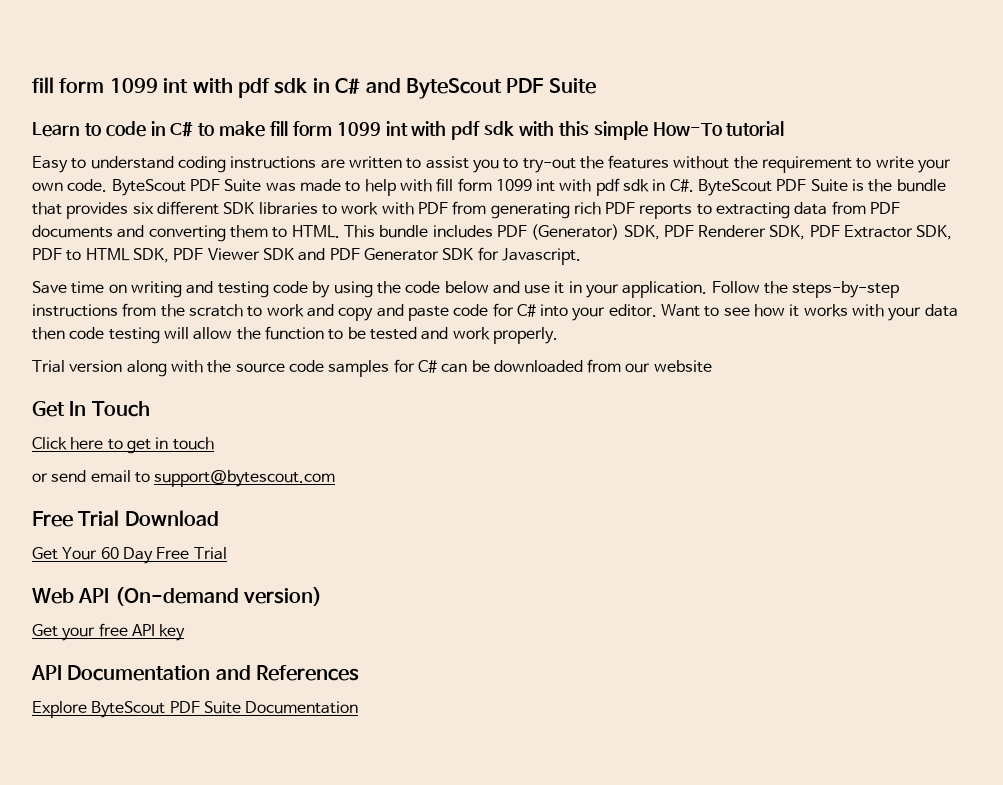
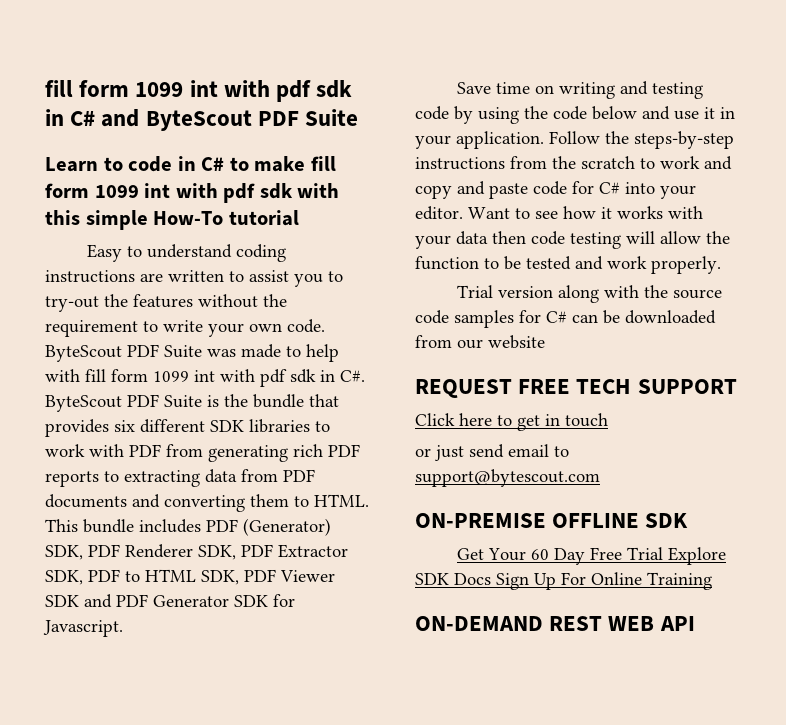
- Get In Touch
+ REQUEST FREE TECH SUPPORT
- or send email to support@bytescout.com
+ or just send email to support@bytescout.com
- Free Trial Download
+ ON-PREMISE OFFLINE SDK
- Get Your 60 Day Free Trial
- Web API (On-demand version)
- Get your free API key
- API Documentation and References
- Explore ByteScout PDF Suite Documentation
+ Get Your 60 Day Free Trial Explore SDK Docs Sign Up For Online Training
+ ON-DEMAND REST WEB API

